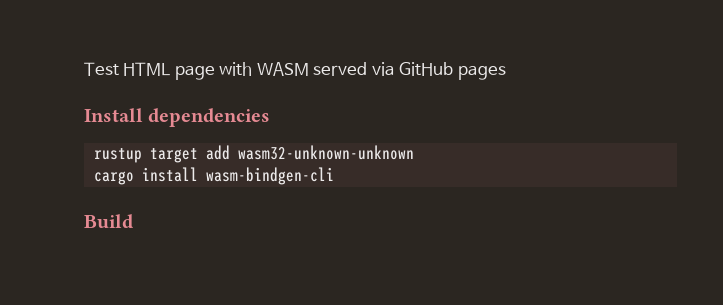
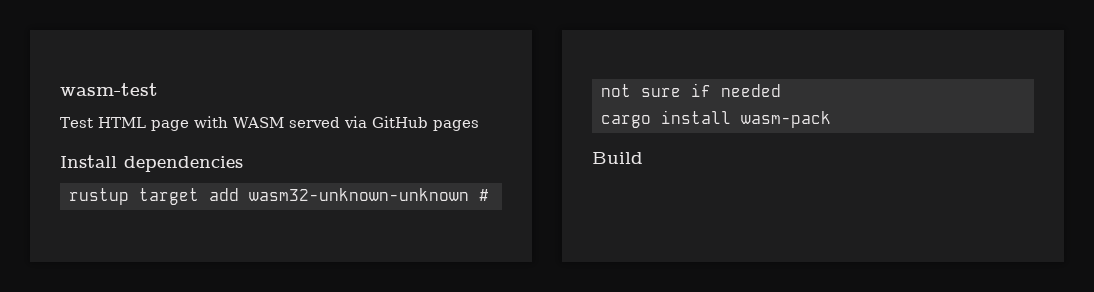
+ wasm-test
- rustup target add wasm32-unknown-unknown
+ rustup target add wasm32-unknown-unknown # not sure if needed
- cargo install wasm-bindgen-cli
+ cargo install wasm-pack

